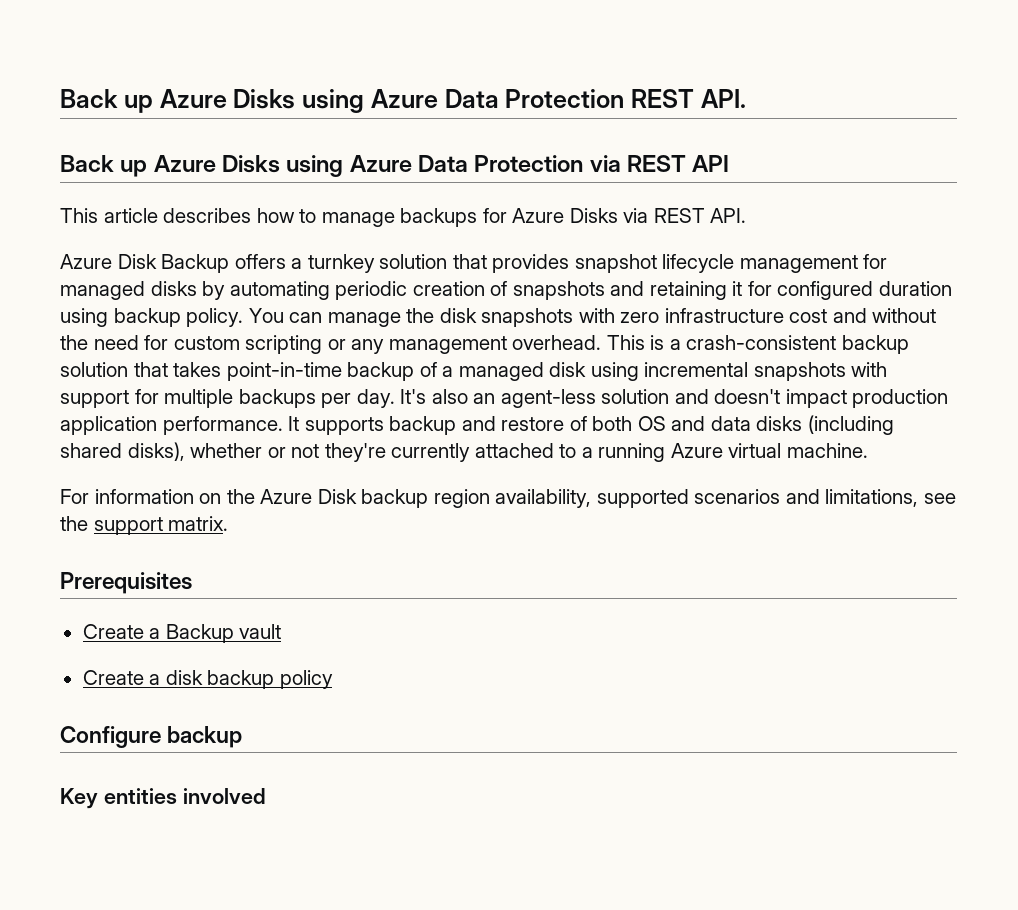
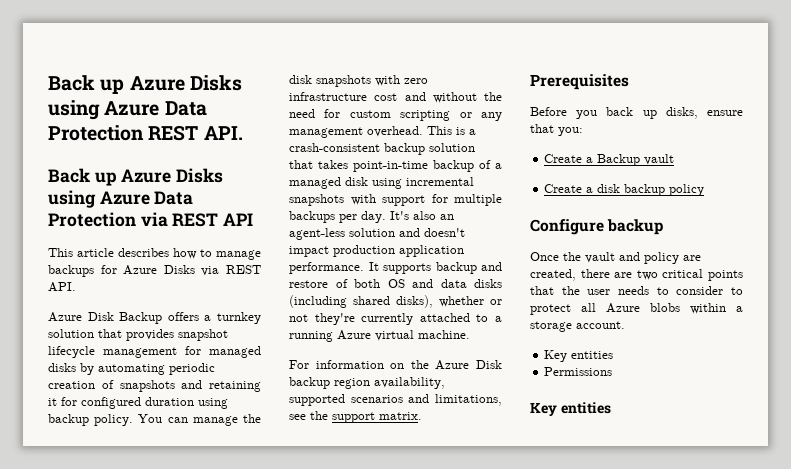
+ Before you back up disks, ensure that you:
- Key entities involved
+ Once the vault and policy are created, there are two critical points that the user needs to consider to protect all Azure blobs within a storage account.
+ Key entities
+ Permissions
+ Key entities

